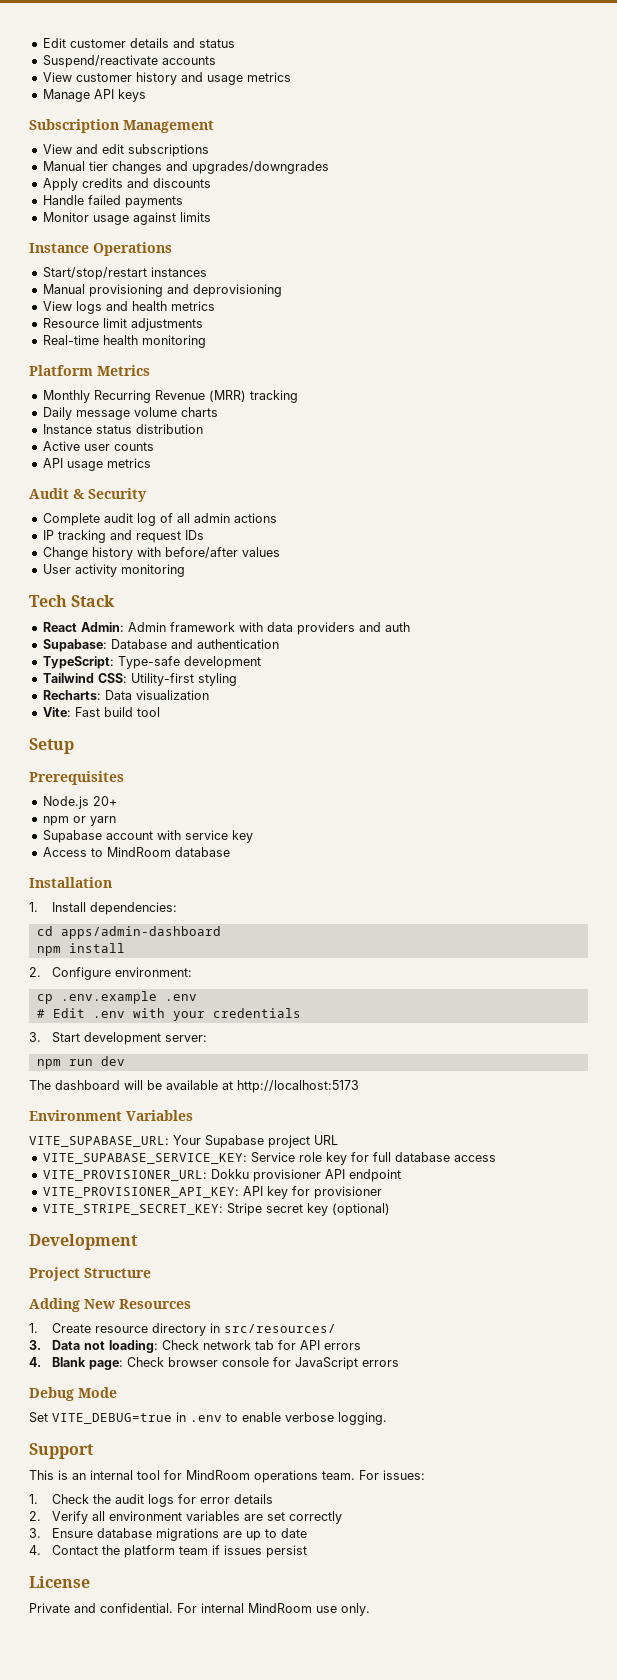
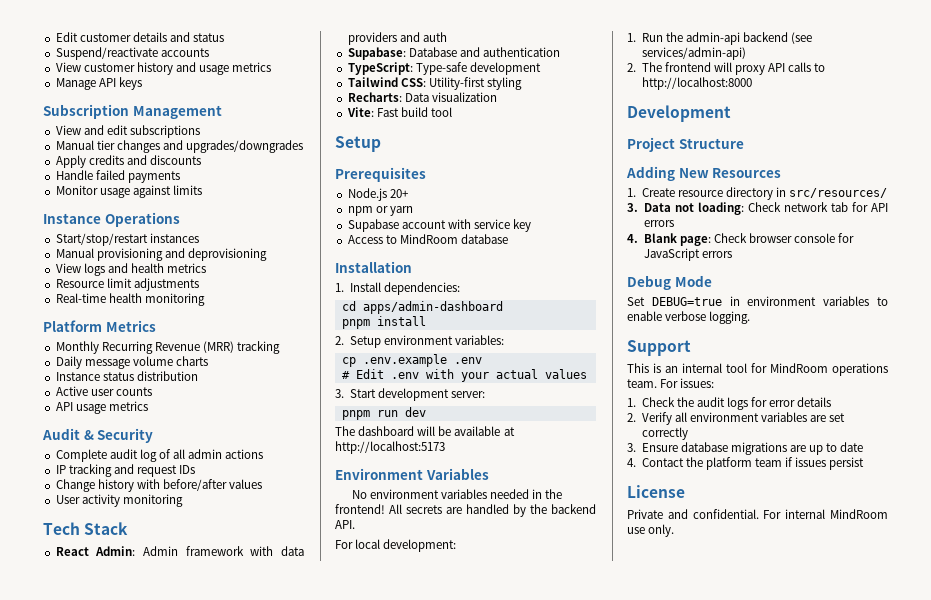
- npm install
+ pnpm install
- 2. Configure environment:
+ 2. Setup environment variables:
- # Edit .env with your credentials
+ # Edit .env with your actual values
- npm run dev
+ pnpm run dev
- VITE_SUPABASE_URL: Your Supabase project URL
- VITE_SUPABASE_SERVICE_KEY: Service role key for full database access
- VITE_PROVISIONER_URL: Dokku provisioner API endpoint
- VITE_PROVISIONER_API_KEY: API key for provisioner
- VITE_STRIPE_SECRET_KEY: Stripe secret key (optional)
+ No environment variables needed in the frontend! All secrets are handled by the backend API.
+ For local development:
+ 1. Run the admin-api backend (see services/admin-api)
+ 2. The frontend will proxy API calls to http://localhost:8000
- Set VITE_DEBUG=true in .env to enable verbose logging.
+ Set DEBUG=true in environment variables to enable verbose logging.

